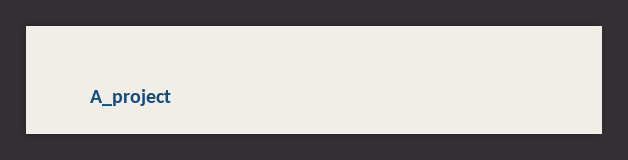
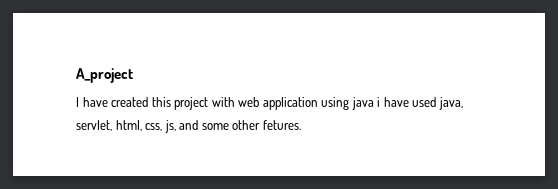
+ I have created this project with web application using java i have used java, servlet, html, css, js, and some other fetures.

